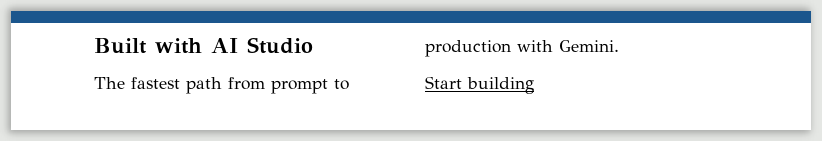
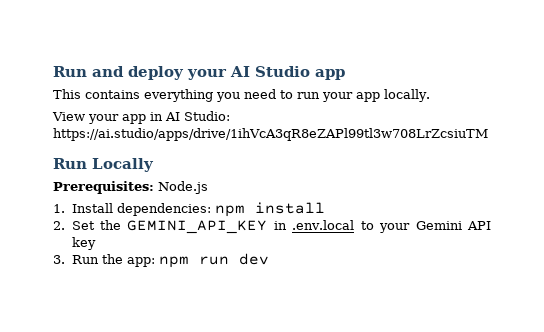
- Built with AI Studio
- The fastest path from prompt to production with Gemini.
- Start building
+ Run and deploy your AI Studio app
+ This contains everything you need to run your app locally.
+ View your app in AI Studio: https://ai.studio/apps/drive/1ihVcA3qR8eZAPl99tl3w708LrZcsiuTM
+ Run Locally
+ Prerequisites: Node.js
+ 1. Install dependencies: npm install
+ 2. Set the GEMINI_API_KEY in .env.local to your Gemini API key
+ 3. Run the app: npm run dev

